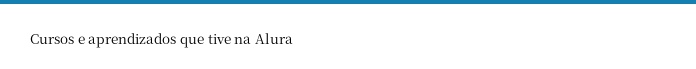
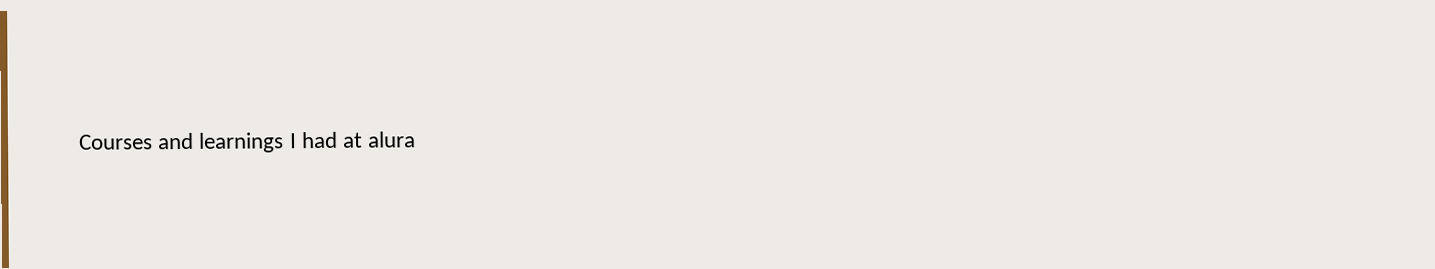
- Cursos e aprendizados que tive na Alura
+ Courses and learnings I had at alura

